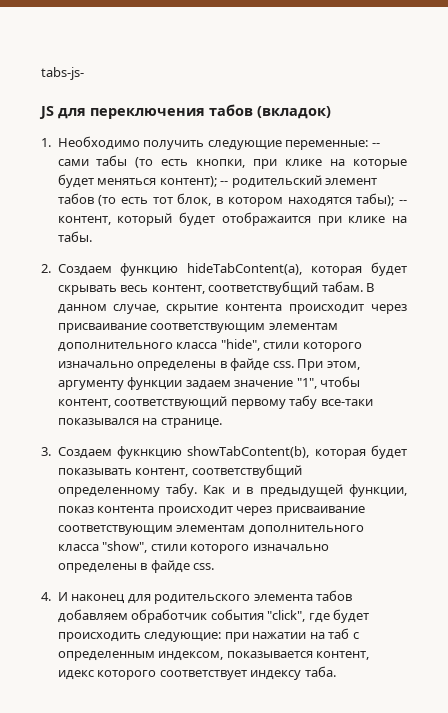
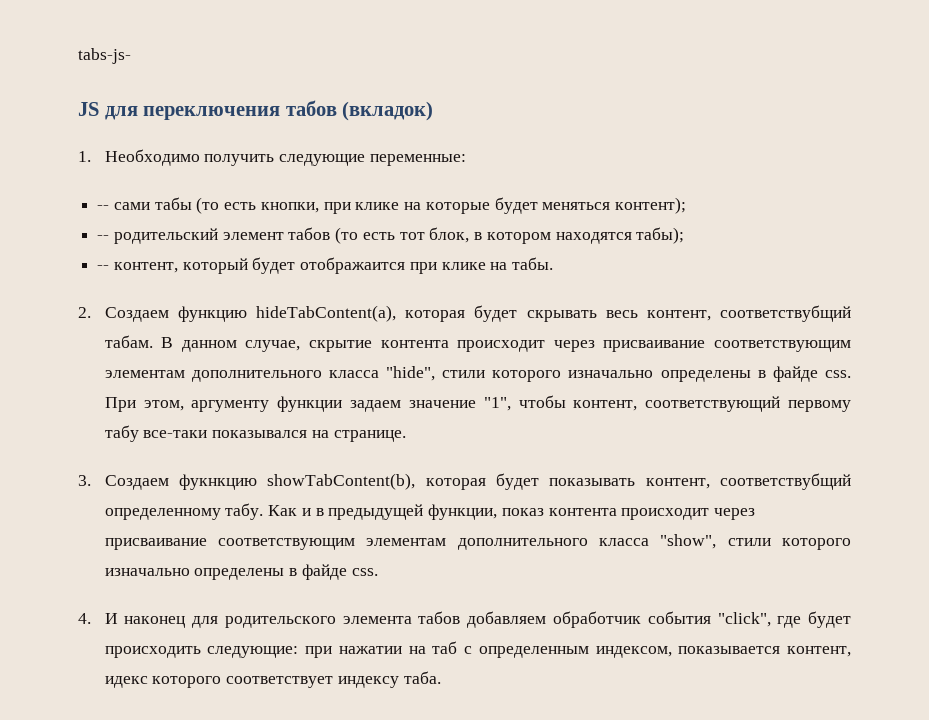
- 1. Необходимо получить следующие переменные: -- сами табы (то есть кнопки, при клике на которые будет меняться контент); -- родительский элемент табов (то есть тот блок, в котором находятся табы); -- контент, который будет отображаится при клике на табы.
+ 1. Необходимо получить следующие переменные:
+ -- сами табы (то есть кнопки, при клике на которые будет меняться контент);
+ -- родительский элемент табов (то есть тот блок, в котором находятся табы);
+ -- контент, который будет отображаится при клике на табы.

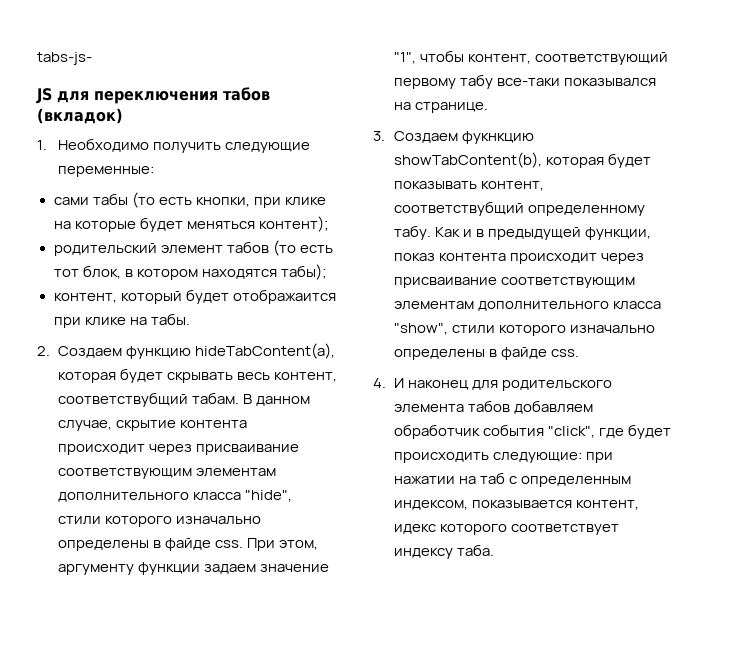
- -- сами табы (то есть кнопки, при клике на которые будет меняться контент);
+ сами табы (то есть кнопки, при клике на которые будет меняться контент);
- -- родительский элемент табов (то есть тот блок, в котором находятся табы);
+ родительский элемент табов (то есть тот блок, в котором находятся табы);
- -- контент, который будет отображаится при клике на табы.
+ контент, который будет отображаится при клике на табы.

